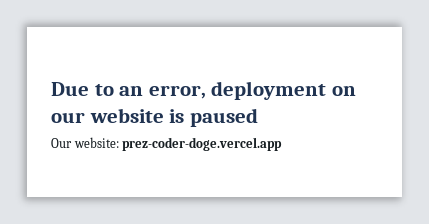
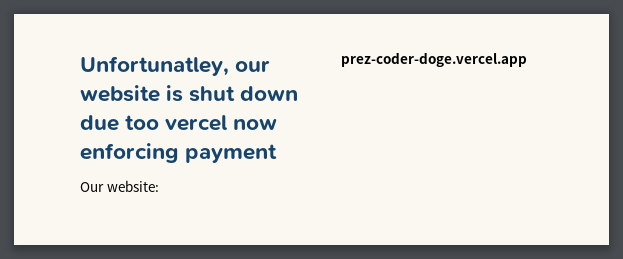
- Due to an error, deployment on our website is paused
+ Unfortunatley, our website is shut down due too vercel now enforcing payment

